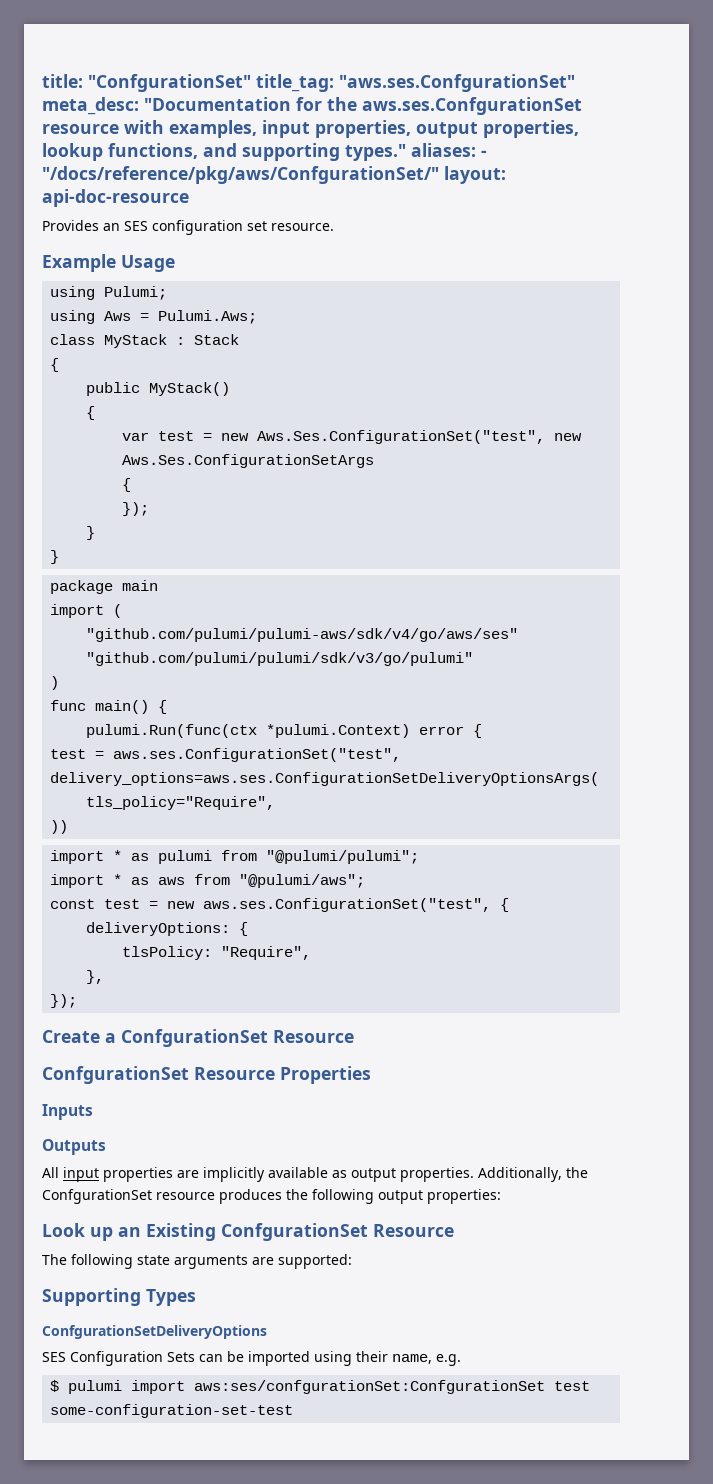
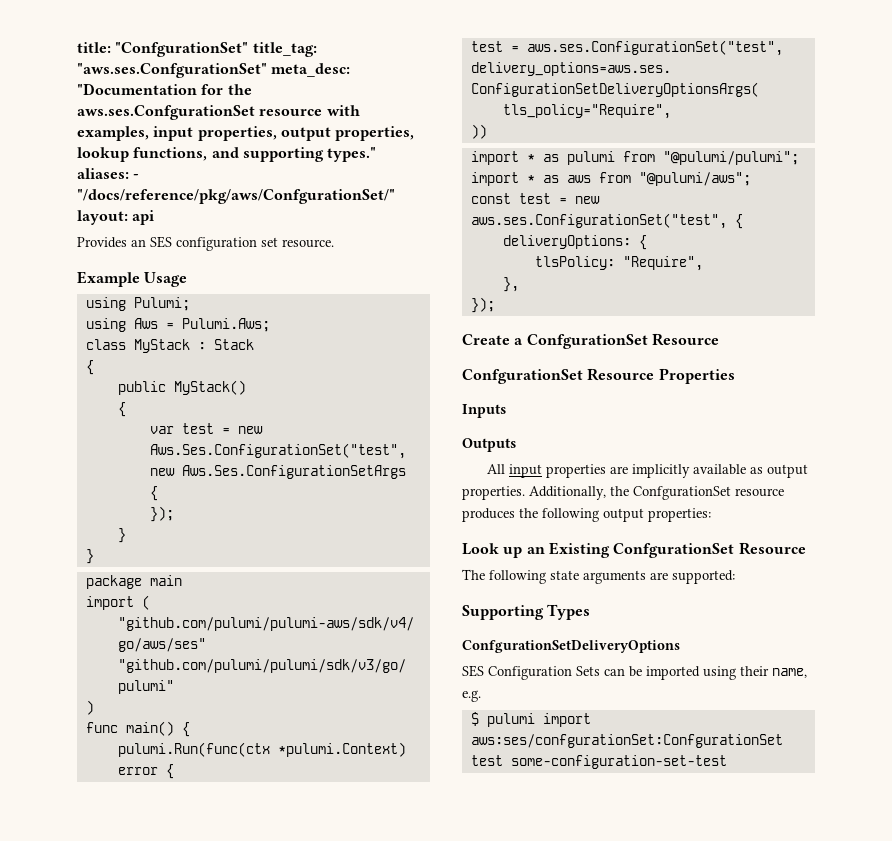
- title: "ConfgurationSet" title_tag: "aws.ses.ConfgurationSet" meta_desc: "Documentation for the aws.ses.ConfgurationSet resource with examples, input properties, output properties, lookup functions, and supporting types." aliases: - "/docs/reference/pkg/aws/ConfgurationSet/" layout: api-doc-resource
+ title: "ConfgurationSet" title_tag: "aws.ses.ConfgurationSet" meta_desc: "Documentation for the aws.ses.ConfgurationSet resource with examples, input properties, output properties, lookup functions, and supporting types." aliases: - "/docs/reference/pkg/aws/ConfgurationSet/" layout: api

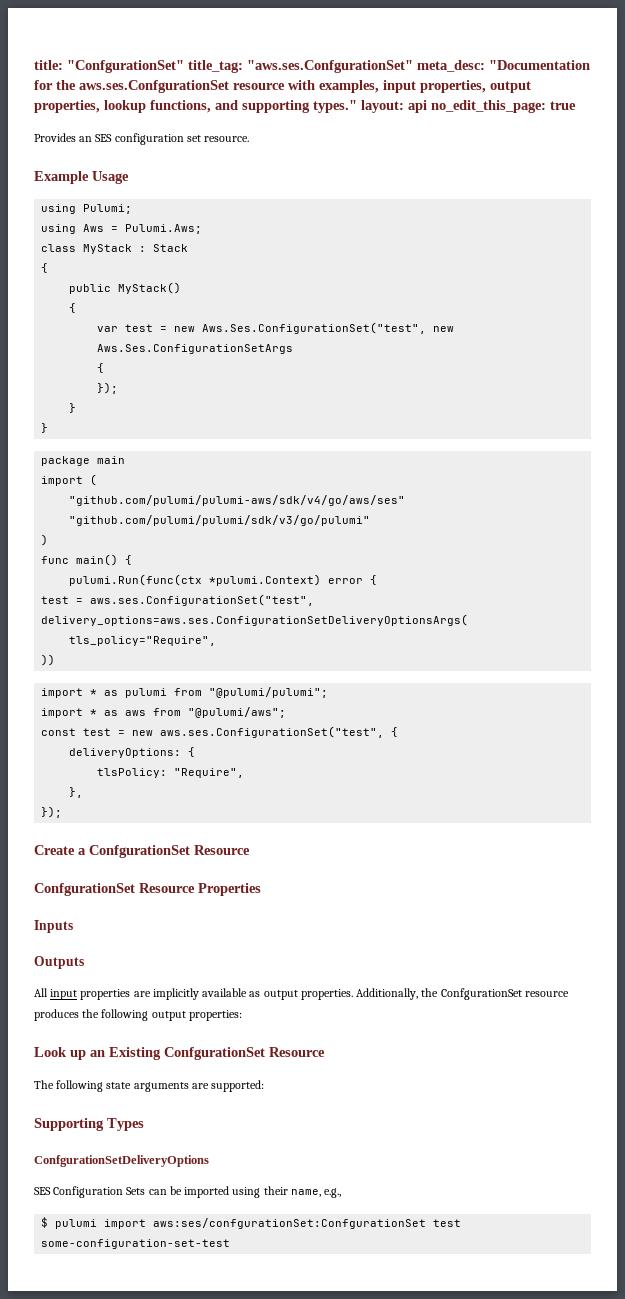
- title: "ConfgurationSet" title_tag: "aws.ses.ConfgurationSet" meta_desc: "Documentation for the aws.ses.ConfgurationSet resource with examples, input properties, output properties, lookup functions, and supporting types." aliases: - "/docs/reference/pkg/aws/ConfgurationSet/" layout: api
+ title: "ConfgurationSet" title_tag: "aws.ses.ConfgurationSet" meta_desc: "Documentation for the aws.ses.ConfgurationSet resource with examples, input properties, output properties, lookup functions, and supporting types." layout: api no_edit_this_page: true
- SES Configuration Sets can be imported using their name, e.g.
+ SES Configuration Sets can be imported using their name, e.g.,

